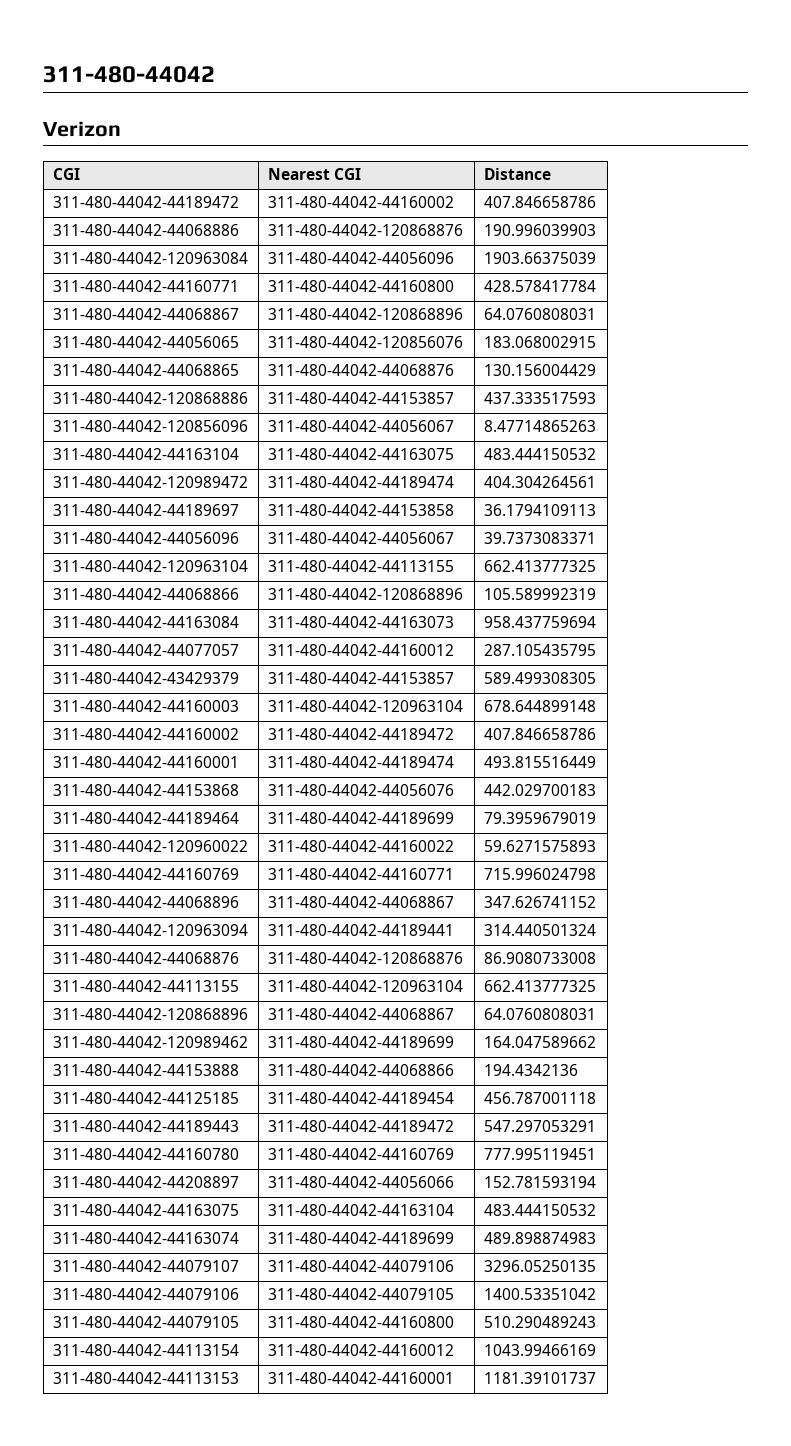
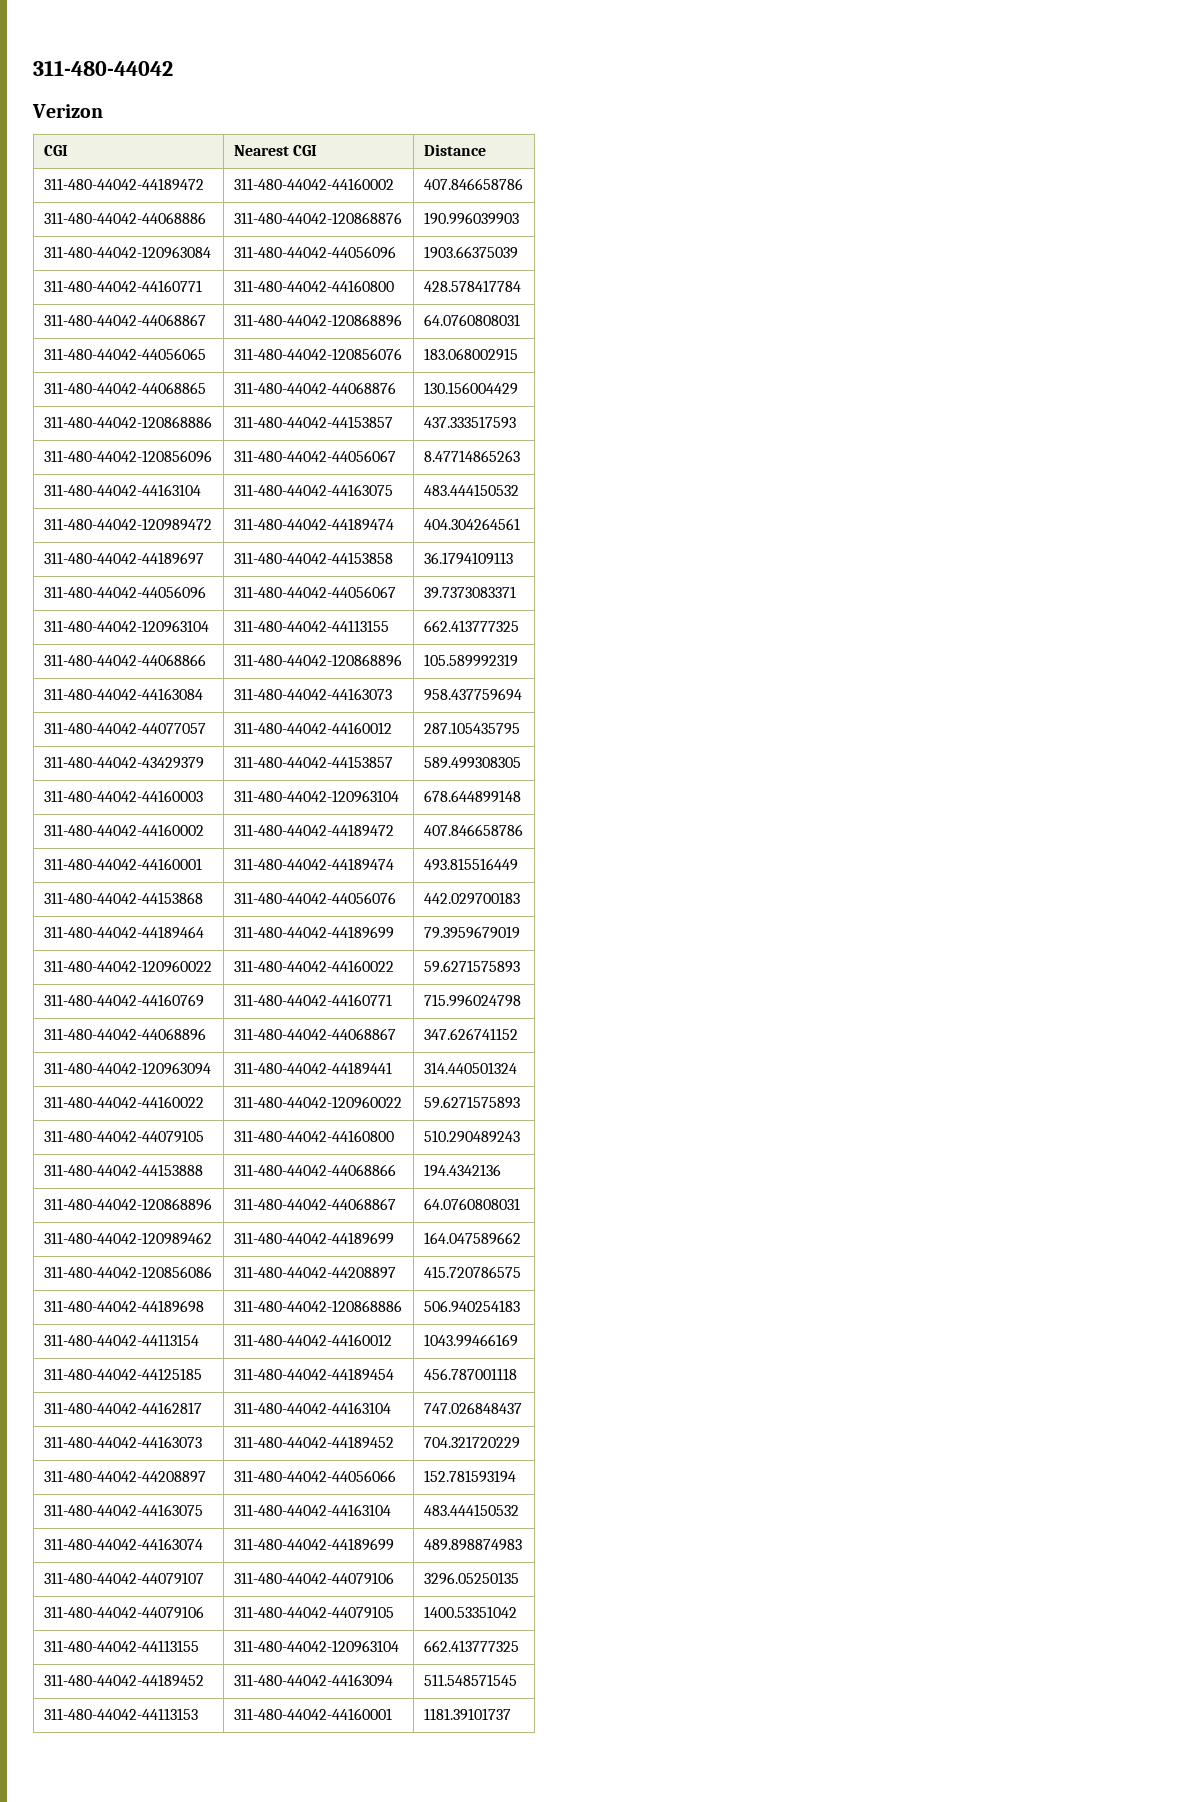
- 311-480-44042-44068876 | 311-480-44042-120868876 | 86.9080733008
- 311-480-44042-44113155 | 311-480-44042-120963104 | 662.413777325
+ 311-480-44042-44160022 | 311-480-44042-120960022 | 59.6271575893
+ 311-480-44042-44079105 | 311-480-44042-44160800 | 510.290489243
+ 311-480-44042-44153888 | 311-480-44042-44068866 | 194.4342136
- 311-480-44042-44153888 | 311-480-44042-44068866 | 194.4342136
+ 311-480-44042-120856086 | 311-480-44042-44208897 | 415.720786575
+ 311-480-44042-44189698 | 311-480-44042-120868886 | 506.940254183
+ 311-480-44042-44113154 | 311-480-44042-44160012 | 1043.99466169
  311-480-44042-44125185 | 311-480-44042-44189454 | 456.787001118
- 311-480-44042-44189443 | 311-480-44042-44189472 | 547.297053291
- 311-480-44042-44160780 | 311-480-44042-44160769 | 777.995119451
+ 311-480-44042-44162817 | 311-480-44042-44163104 | 747.026848437
+ 311-480-44042-44163073 | 311-480-44042-44189452 | 704.321720229
- 311-480-44042-44079105 | 311-480-44042-44160800 | 510.290489243
- 311-480-44042-44113154 | 311-480-44042-44160012 | 1043.99466169
+ 311-480-44042-44113155 | 311-480-44042-120963104 | 662.413777325
+ 311-480-44042-44189452 | 311-480-44042-44163094 | 511.548571545

